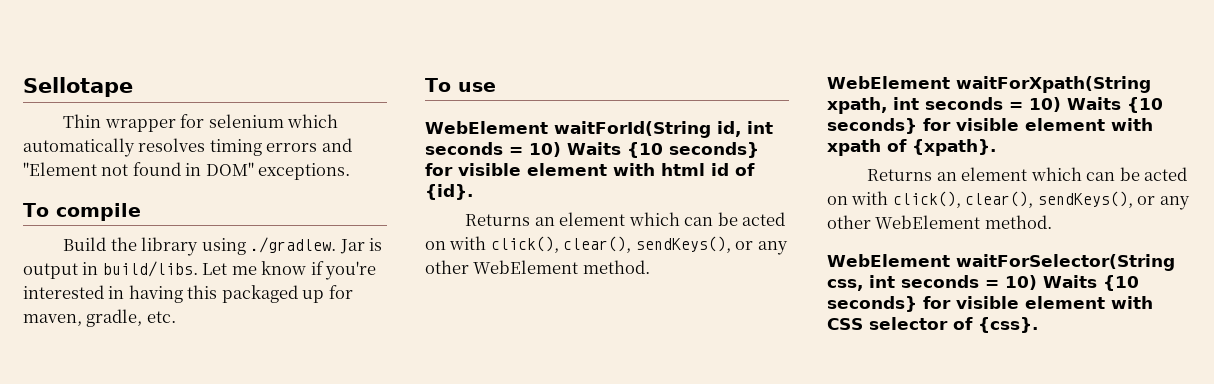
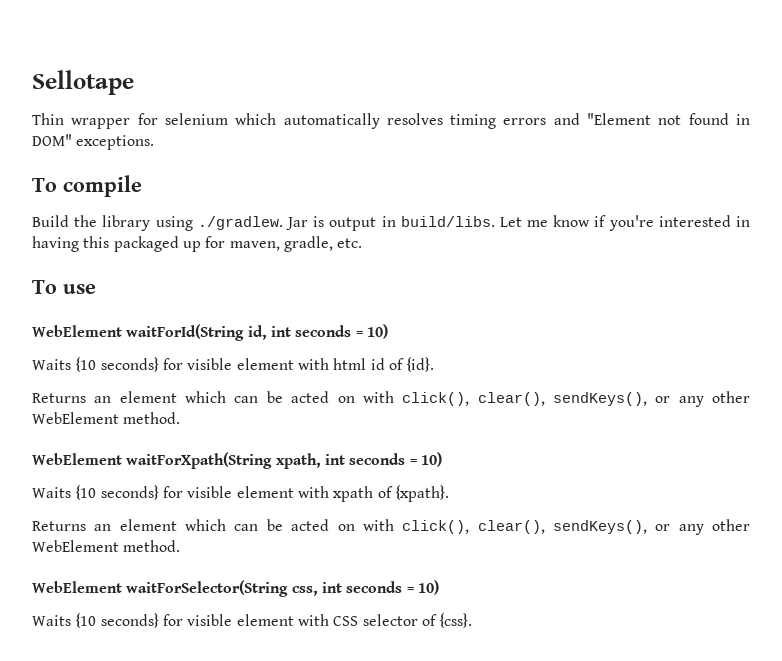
- WebElement waitForId(String id, int seconds = 10) Waits {10 seconds} for visible element with html id of {id}.
+ WebElement waitForId(String id, int seconds = 10)
+ Waits {10 seconds} for visible element with html id of {id}.
- WebElement waitForXpath(String xpath, int seconds = 10) Waits {10 seconds} for visible element with xpath of {xpath}.
+ WebElement waitForXpath(String xpath, int seconds = 10)
+ Waits {10 seconds} for visible element with xpath of {xpath}.
- WebElement waitForSelector(String css, int seconds = 10) Waits {10 seconds} for visible element with CSS selector of {css}.
+ WebElement waitForSelector(String css, int seconds = 10)
+ Waits {10 seconds} for visible element with CSS selector of {css}.

